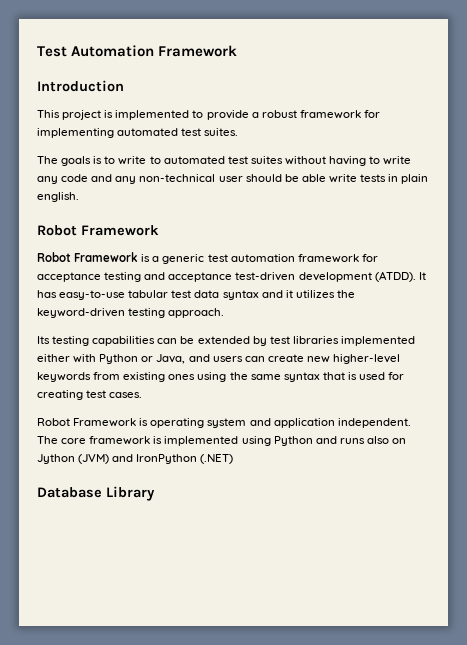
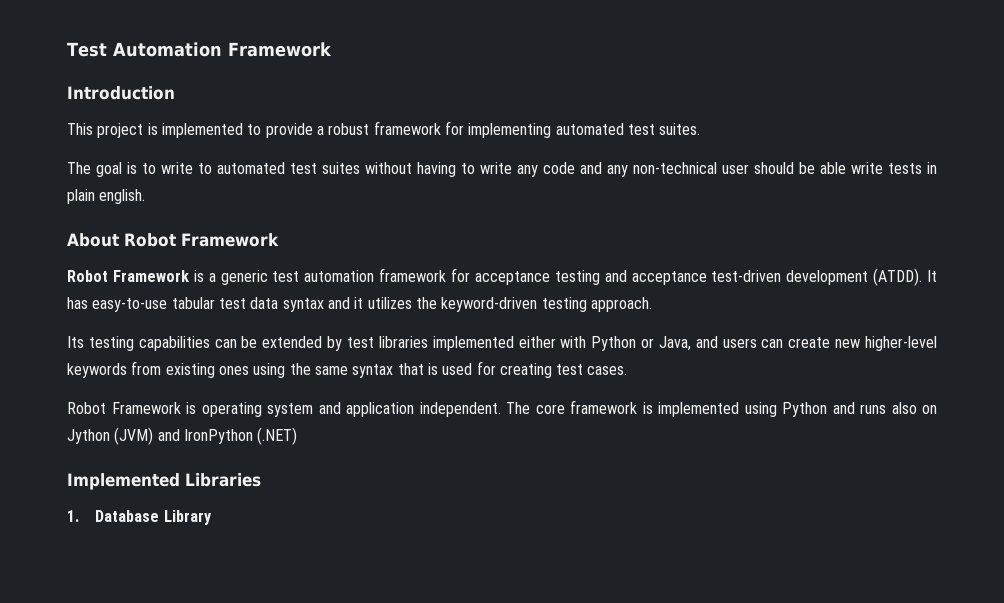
- The goals is to write to automated test suites without having to write any code and any non-technical user should be able write tests in plain english.
- Robot Framework
+ The goal is to write to automated test suites without having to write any code and any non-technical user should be able write tests in plain english.
+ About Robot Framework
- Database Library
+ Implemented Libraries
+ 1. Database Library

